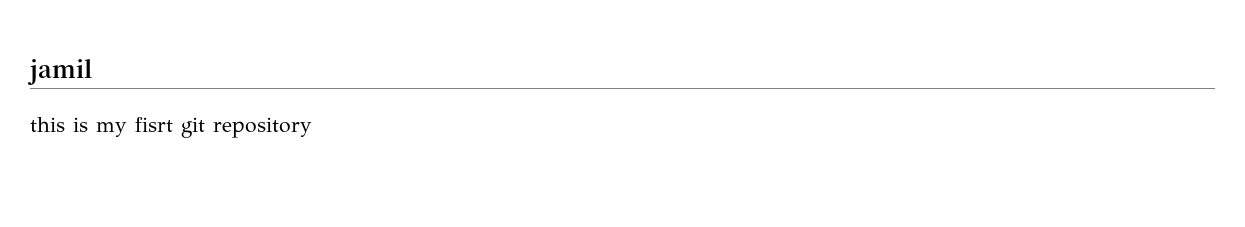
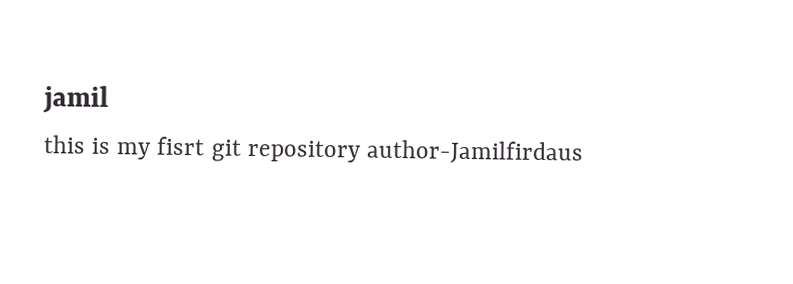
- this is my fisrt git repository
+ this is my fisrt git repository author-Jamilfirdaus

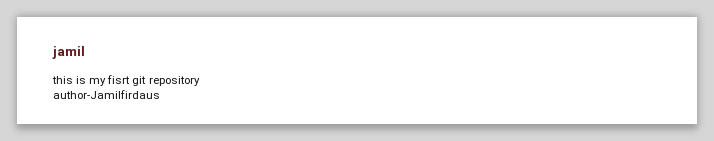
- this is my fisrt git repository author-Jamilfirdaus
+ this is my fisrt git repository
+ author-Jamilfirdaus

